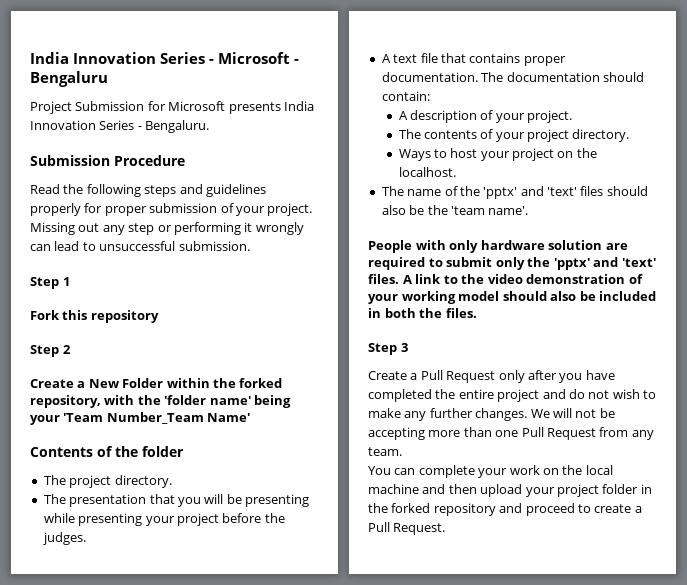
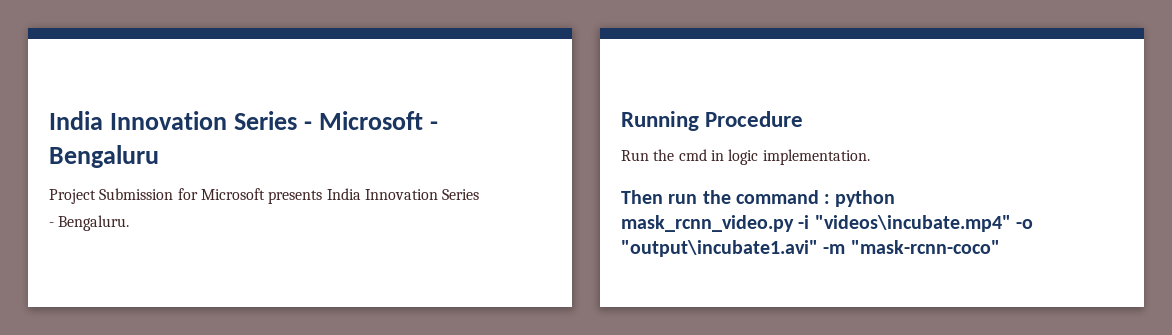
- Submission Procedure
+ Running Procedure
- Read the following steps and guidelines properly for proper submission of your project. Missing out any step or performing it wrongly can lead to unsuccessful submission.
- Step 1
- Fork this repository
- Step 2
- Create a New Folder within the forked repository, with the 'folder name' being your 'Team Number_Team Name'
- Contents of the folder
- The project directory.
- The presentation that you will be presenting while presenting your project before the judges.
- A text file that contains proper documentation. The documentation should contain:
- A description of your project.
- The contents of your project directory.
- Ways to host your project on the localhost.
- The name of the 'pptx' and 'text' files should also be the 'team name'.
- People with only hardware solution are required to submit only the 'pptx' and 'text' files. A link to the video demonstration of your working model should also be included in both the files.
- Step 3
- Create a Pull Request only after you have completed the entire project and do not wish to make any further changes. We will not be accepting more than one Pull Request from any team.
- You can complete your work on the local machine and then upload your project folder in the forked repository and proceed to create a Pull Request.
+ Run the cmd in logic implementation.
+ Then run the command : python mask_rcnn_video.py -i "videos\incubate.mp4" -o "output\incubate1.avi" -m "mask-rcnn-coco"

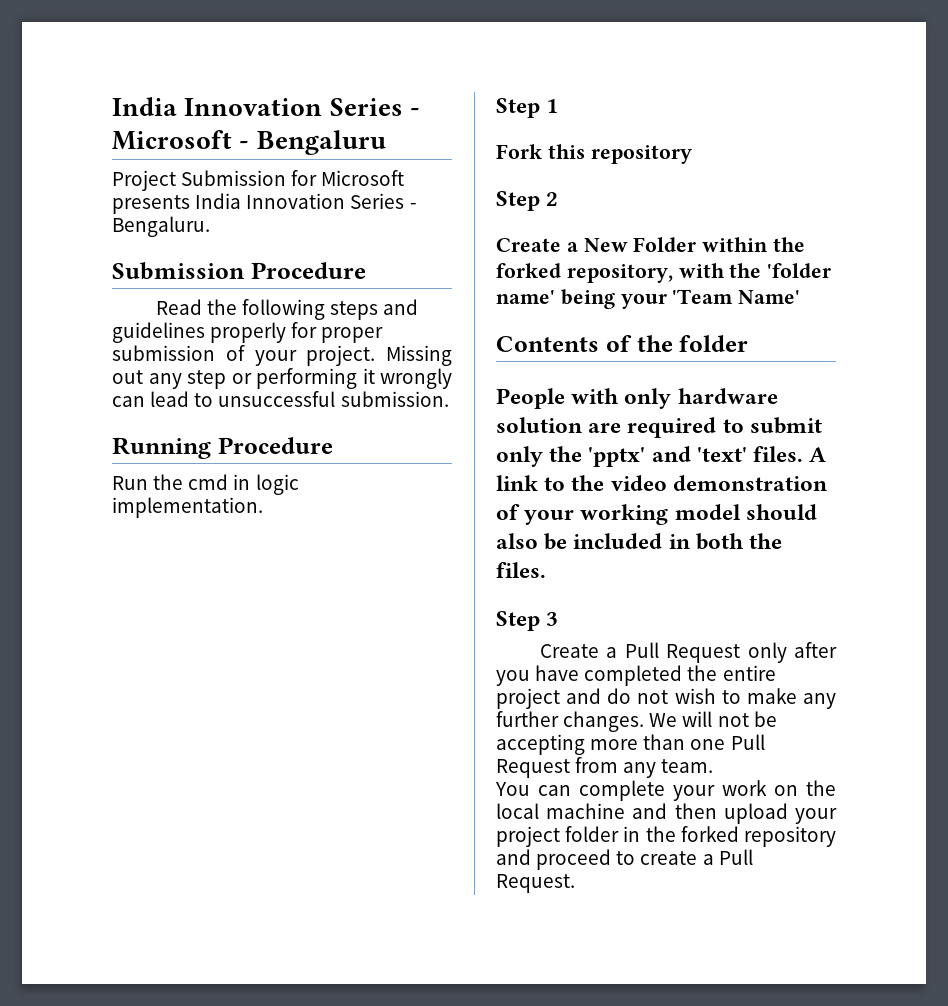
+ Submission Procedure
+ Read the following steps and guidelines properly for proper submission of your project. Missing out any step or performing it wrongly can lead to unsuccessful submission.
- Then run the command : python mask_rcnn_video.py -i "videos\incubate.mp4" -o "output\incubate1.avi" -m "mask-rcnn-coco"
+ Step 1
+ Fork this repository
+ Step 2
+ Create a New Folder within the forked repository, with the 'folder name' being your 'Team Name'
+ Contents of the folder
+ People with only hardware solution are required to submit only the 'pptx' and 'text' files. A link to the video demonstration of your working model should also be included in both the files.
+ Step 3
+ Create a Pull Request only after you have completed the entire project and do not wish to make any further changes. We will not be accepting more than one Pull Request from any team.
+ You can complete your work on the local machine and then upload your project folder in the forked repository and proceed to create a Pull Request.

